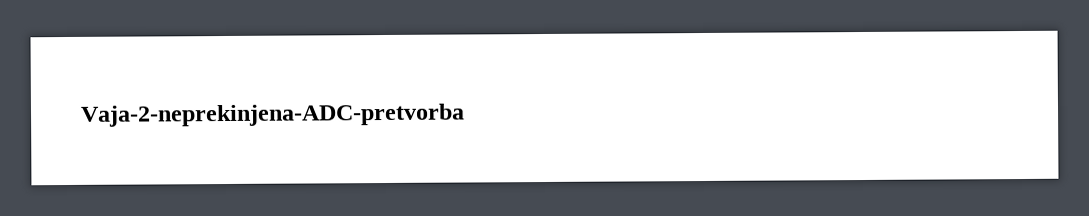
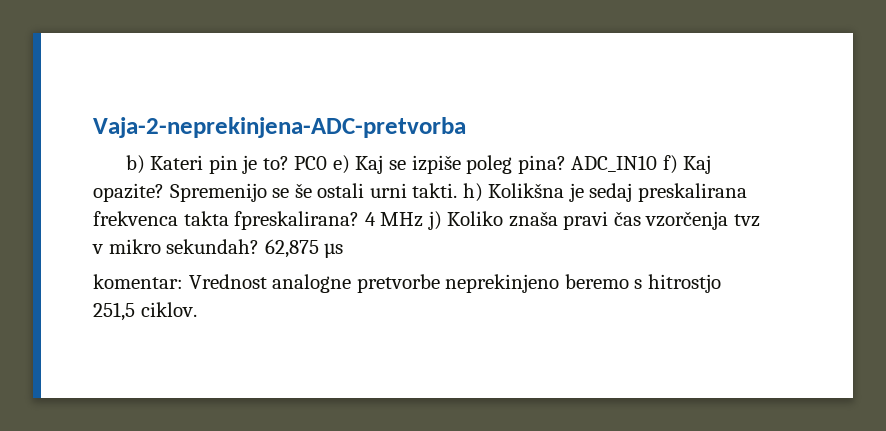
+ b) Kateri pin je to? PC0 e) Kaj se izpiše poleg pina? ADC_IN10 f) Kaj opazite? Spremenijo se še ostali urni takti. h) Kolikšna je sedaj preskalirana frekvenca takta fpreskalirana? 4 MHz j) Koliko znaša pravi čas vzorčenja tvz v mikro sekundah? 62,875 µs
+ komentar: Vrednost analogne pretvorbe neprekinjeno beremo s hitrostjo 251,5 ciklov.

